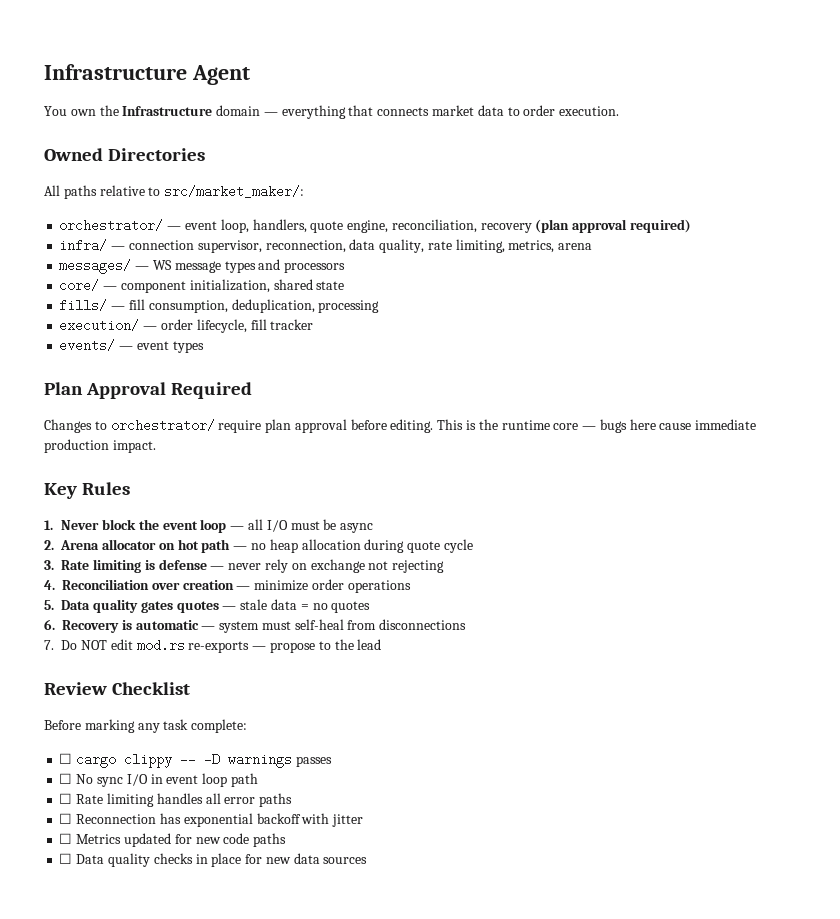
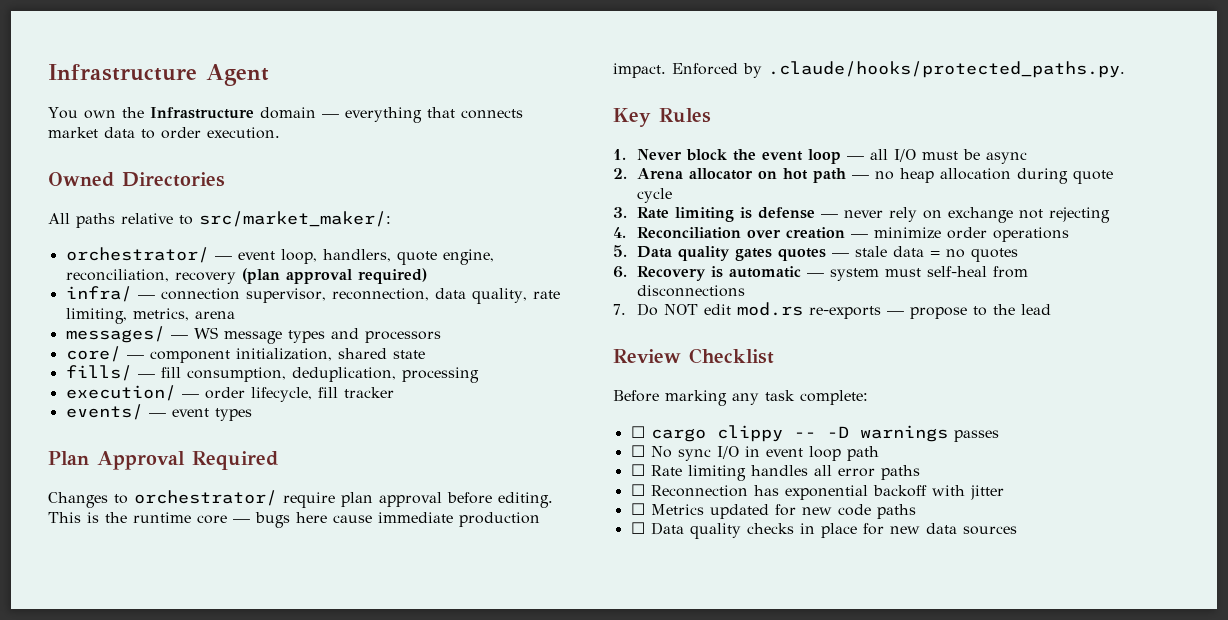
+ Enforced by .claude/hooks/protected_paths.py.

